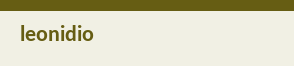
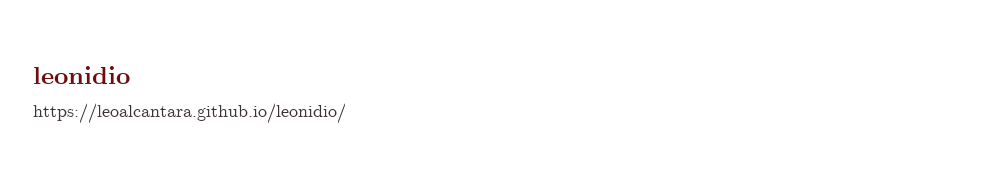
+ https://leoalcantara.github.io/leonidio/

